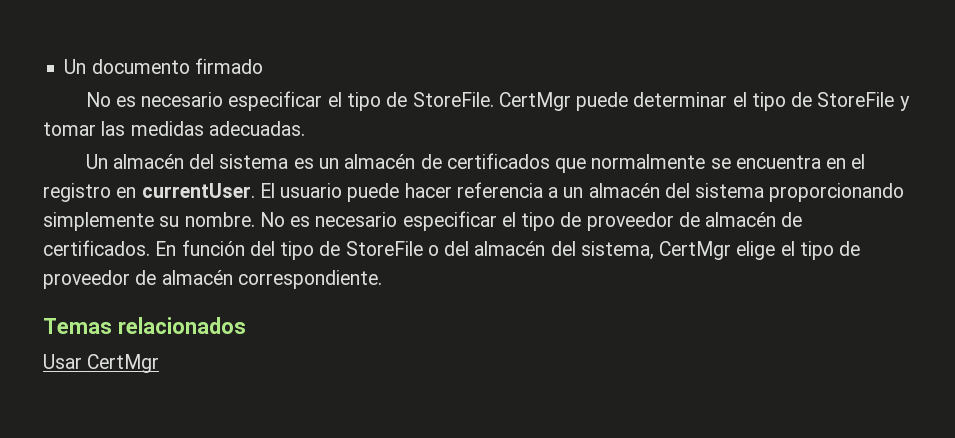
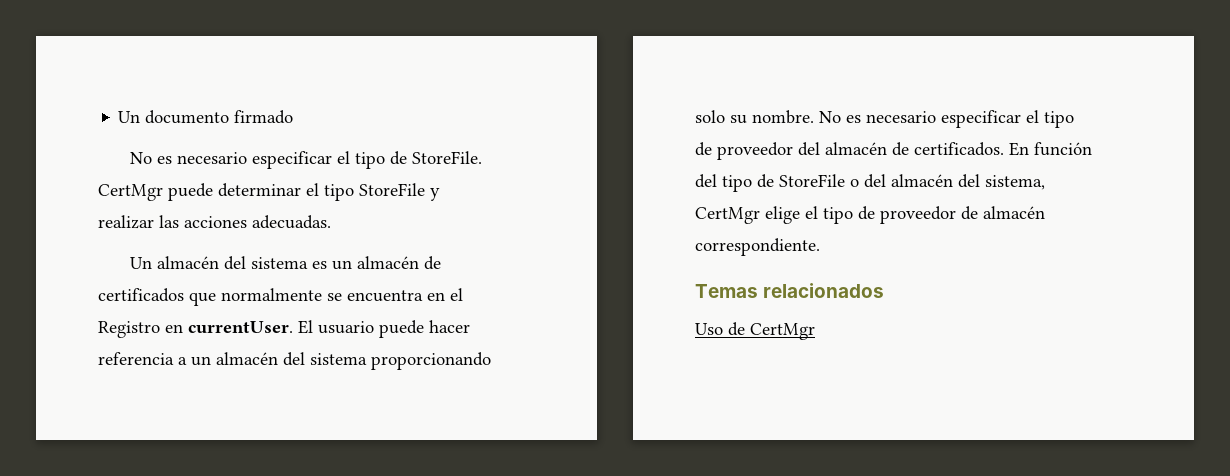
- CertMgr puede determinar el tipo de StoreFile y tomar las medidas adecuadas.
+ CertMgr puede determinar el tipo StoreFile y realizar las acciones adecuadas.
- Un almacén del sistema es un almacén de certificados que normalmente se encuentra en el registro en currentUser.
+ Un almacén del sistema es un almacén de certificados que normalmente se encuentra en el Registro en currentUser.
- El usuario puede hacer referencia a un almacén del sistema proporcionando simplemente su nombre.
+ El usuario puede hacer referencia a un almacén del sistema proporcionando solo su nombre.
- No es necesario especificar el tipo de proveedor de almacén de certificados.
+ No es necesario especificar el tipo de proveedor del almacén de certificados.
- Usar CertMgr
+ Uso de CertMgr

